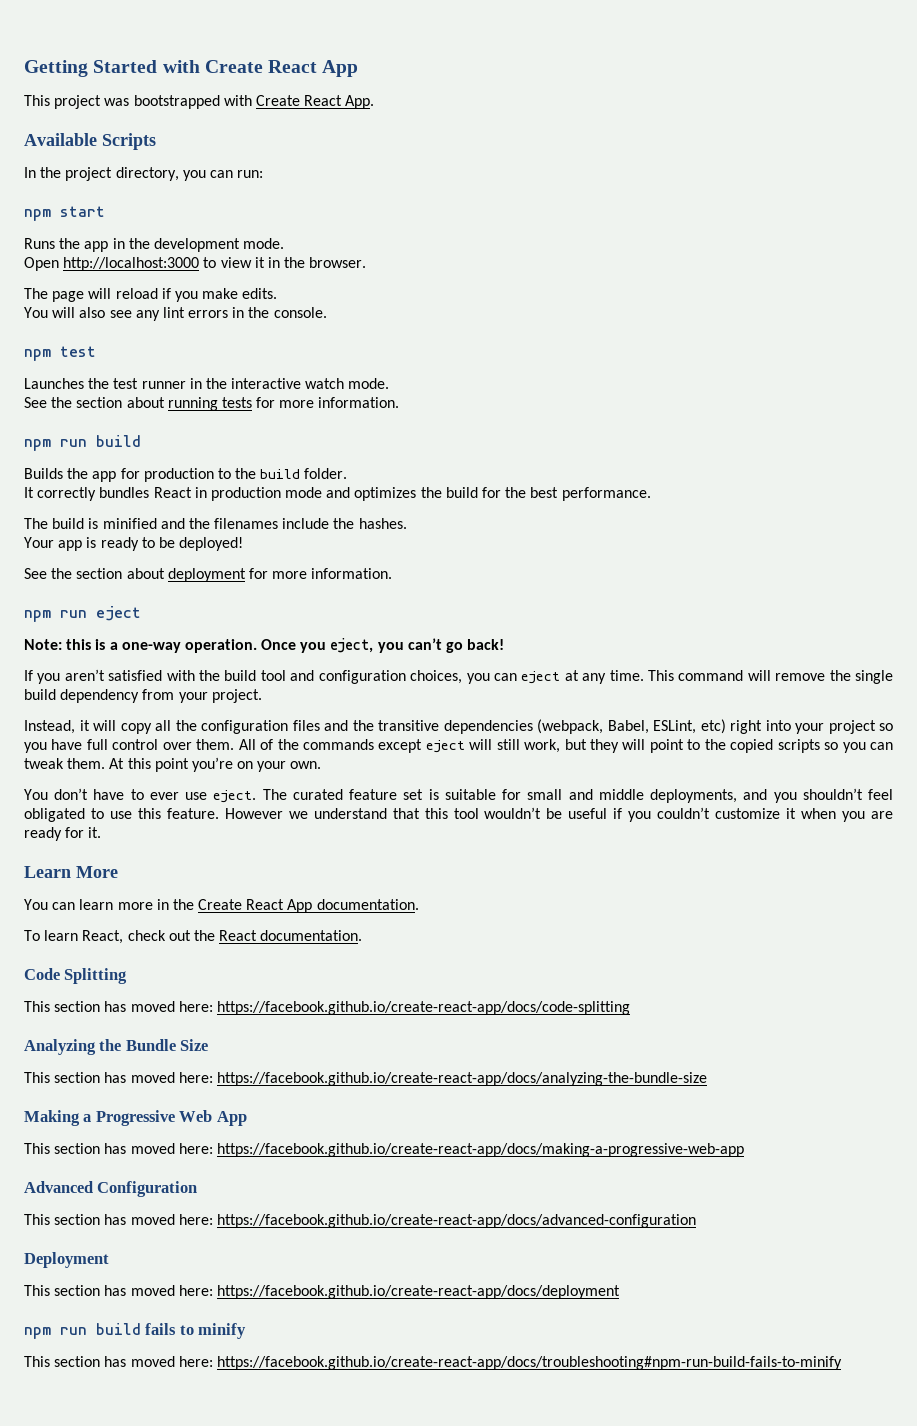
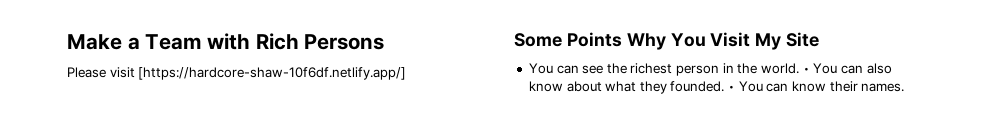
- Getting Started with Create React App
- This project was bootstrapped with Create React App.
- Available Scripts
- In the project directory, you can run:
- npm start
- Runs the app in the development mode.
- Open http://localhost:3000 to view it in the browser.
- The page will reload if you make edits.
- You will also see any lint errors in the console.
- npm test
- Launches the test runner in the interactive watch mode.
- See the section about running tests for more information.
- npm run build
- Builds the app for production to the build folder.
- It correctly bundles React in production mode and optimizes the build for the best performance.
- The build is minified and the filenames include the hashes.
- Your app is ready to be deployed!
- See the section about deployment for more information.
- npm run eject
- Note: this is a one-way operation. Once you eject, you can’t go back!
- If you aren’t satisfied with the build tool and configuration choices, you can eject at any time. This command will remove the single build dependency from your project.
- Instead, it will copy all the configuration files and the transitive dependencies (webpack, Babel, ESLint, etc) right into your project so you have full control over them. All of the commands except eject will still work, but they will point to the copied scripts so you can tweak them. At this point you’re on your own.
- You don’t have to ever use eject. The curated feature set is suitable for small and middle deployments, and you shouldn’t feel obligated to use this feature. However we understand that this tool wouldn’t be useful if you couldn’t customize it when you are ready for it.
- Learn More
- You can learn more in the Create React App documentation.
- To learn React, check out the React documentation.
- Code Splitting
- This section has moved here: https://facebook.github.io/create-react-app/docs/code-splitting
- Analyzing the Bundle Size
- This section has moved here: https://facebook.github.io/create-react-app/docs/analyzing-the-bundle-size
- Making a Progressive Web App
- This section has moved here: https://facebook.github.io/create-react-app/docs/making-a-progressive-web-app
- Advanced Configuration
- This section has moved here: https://facebook.github.io/create-react-app/docs/advanced-configuration
- Deployment
- This section has moved here: https://facebook.github.io/create-react-app/docs/deployment
- npm run build fails to minify
- This section has moved here: https://facebook.github.io/create-react-app/docs/troubleshooting#npm-run-build-fails-to-minify
+ Make a Team with Rich Persons
+ Please visit [https://hardcore-shaw-10f6df.netlify.app/]
+ Some Points Why You Visit My Site
+ You can see the richest person in the world. • You can also know about what they founded. • You can know their names.

